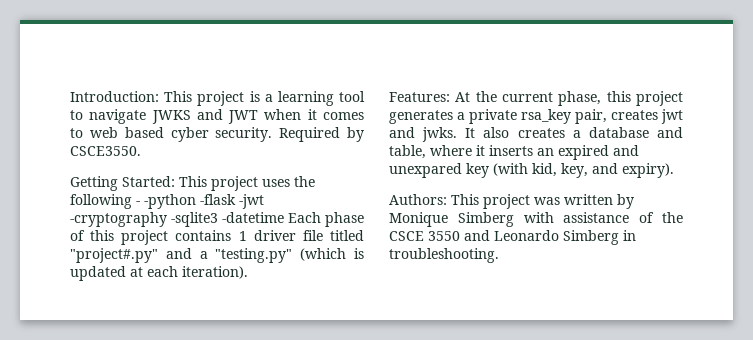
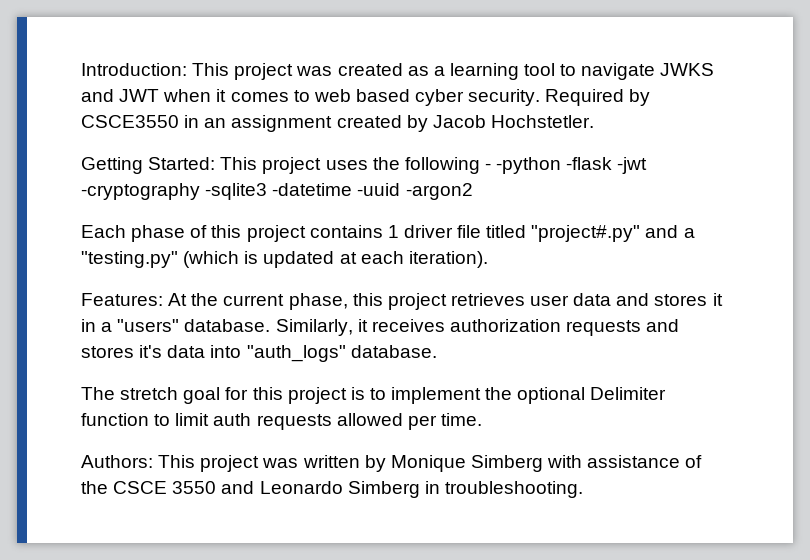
- Introduction: This project is a learning tool to navigate JWKS and JWT when it comes to web based cyber security.
+ Introduction: This project was created as a learning tool to navigate JWKS and JWT when it comes to web based cyber security.
- Required by CSCE3550.
+ Required by CSCE3550 in an assignment created by Jacob Hochstetler.
- Getting Started: This project uses the following - -python -flask -jwt -cryptography -sqlite3 -datetime Each phase of this project contains 1 driver file titled "project#.py" and a "testing.py" (which is updated at each iteration).
+ Getting Started: This project uses the following - -python -flask -jwt -cryptography -sqlite3 -datetime -uuid -argon2
+ Each phase of this project contains 1 driver file titled "project#.py" and a "testing.py" (which is updated at each iteration).
- Features: At the current phase, this project generates a private rsa_key pair, creates jwt and jwks. It also creates a database and table, where it inserts an expired and unexpared key (with kid, key, and expiry).
+ Features: At the current phase, this project retrieves user data and stores it in a "users" database. Similarly, it receives authorization requests and stores it's data into "auth_logs" database.
+ The stretch goal for this project is to implement the optional Delimiter function to limit auth requests allowed per time.

